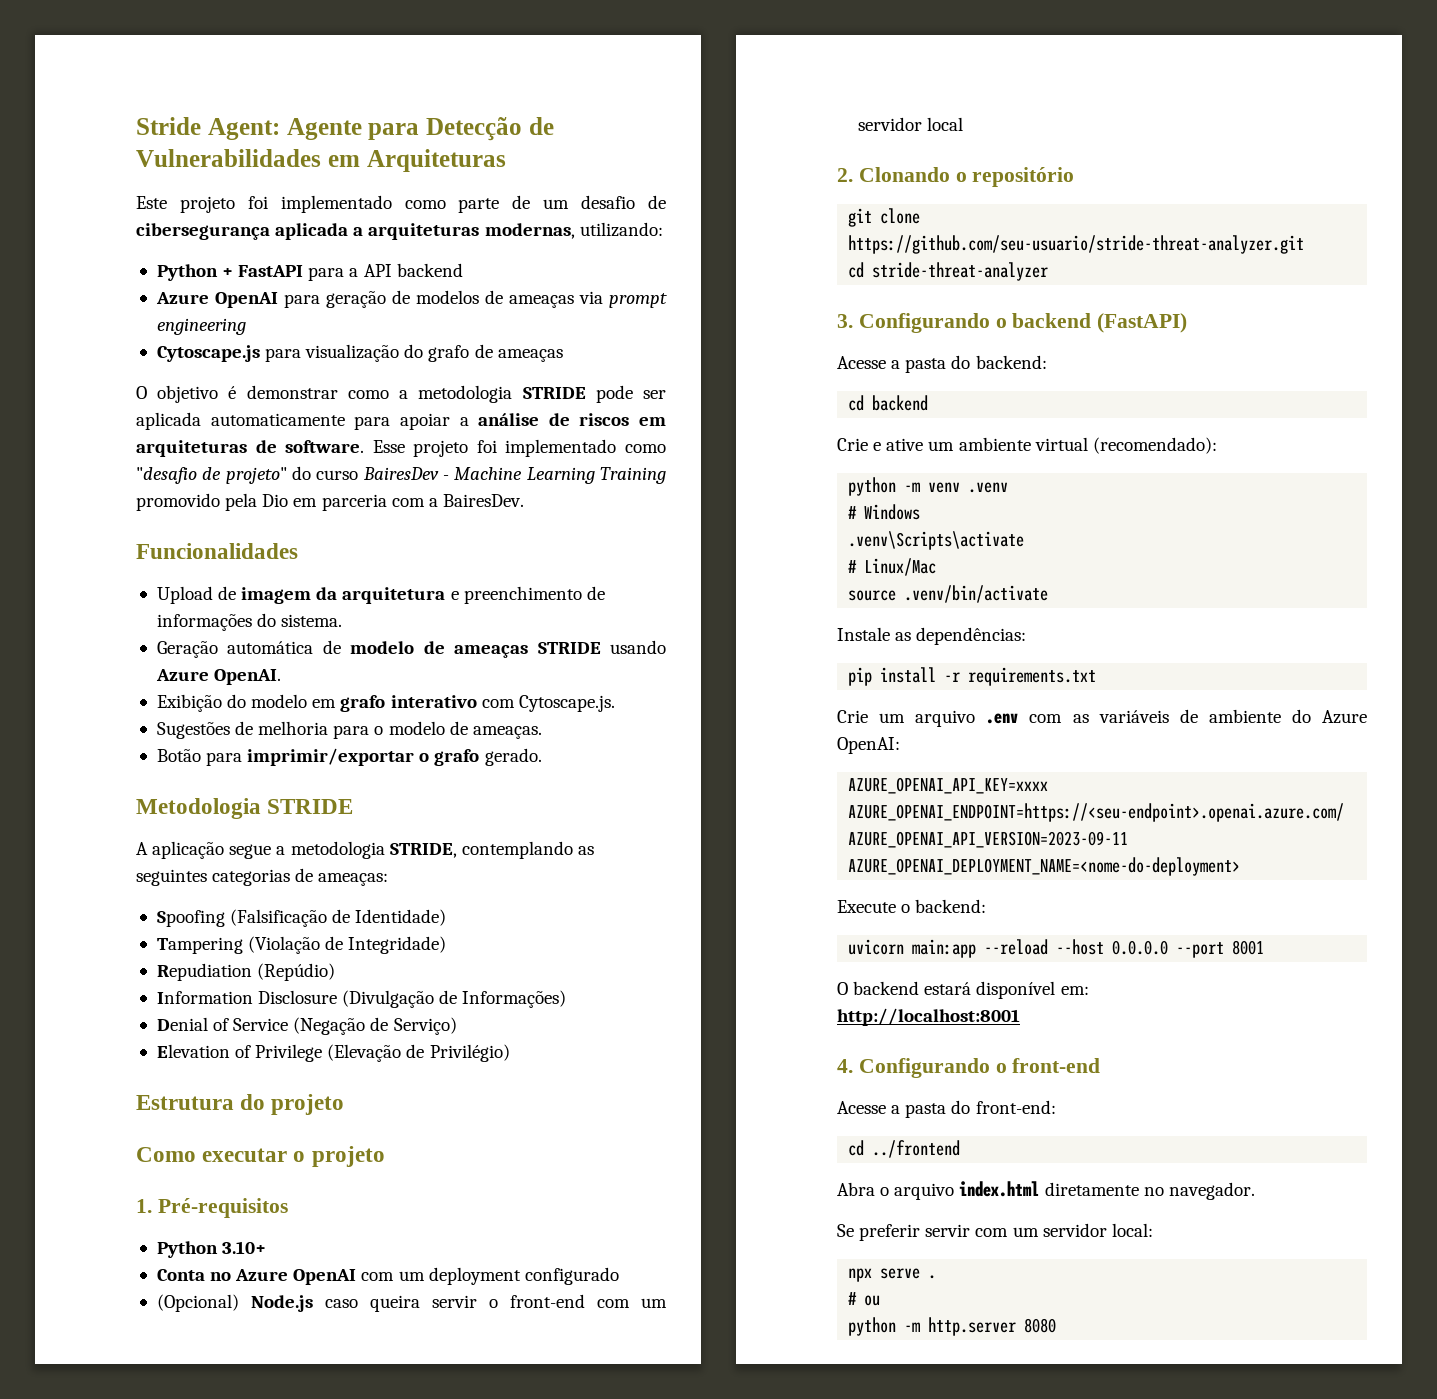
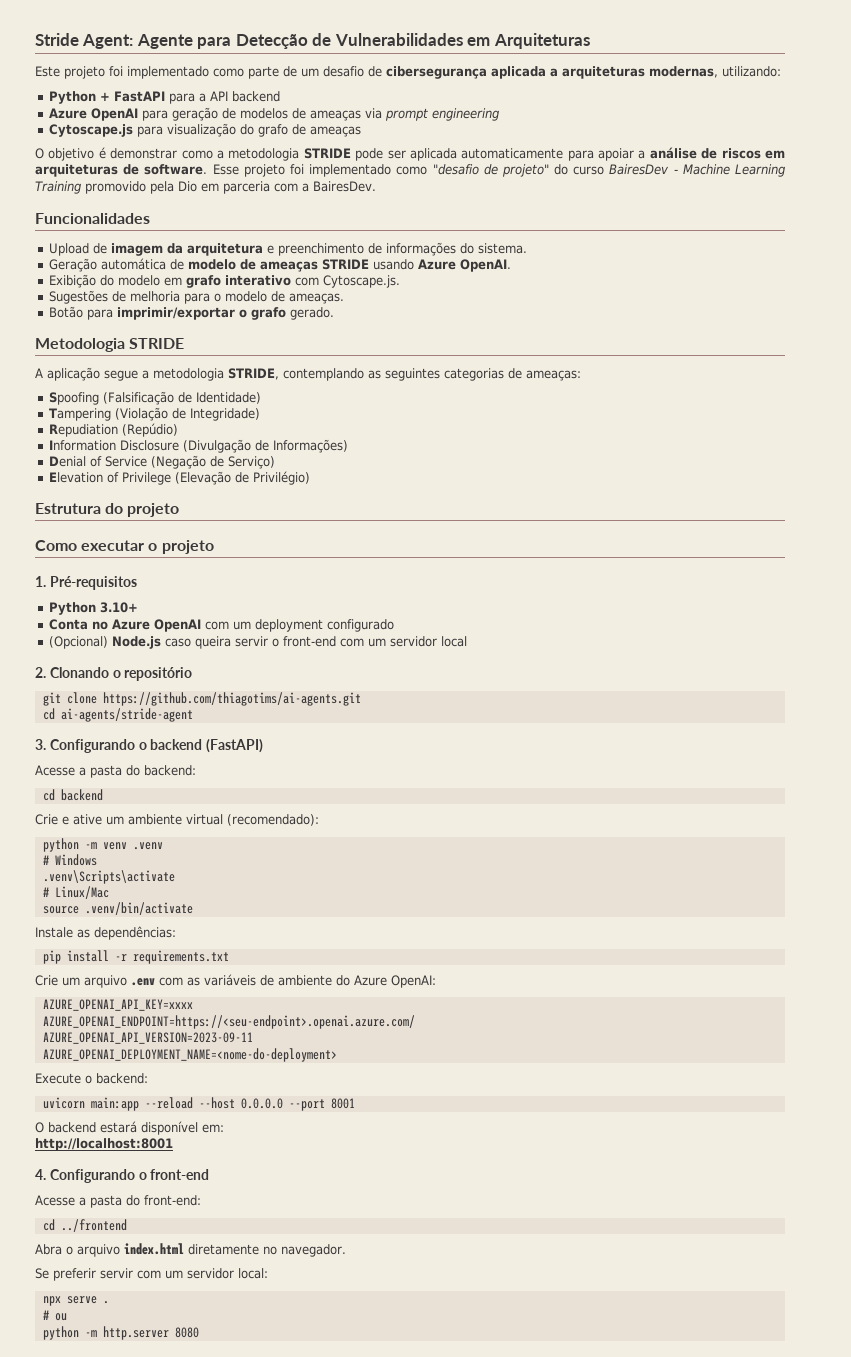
- git clone https://github.com/seu-usuario/stride-threat-analyzer.git
- cd stride-threat-analyzer
+ git clone https://github.com/thiagotims/ai-agents.git
+ cd ai-agents/stride-agent

